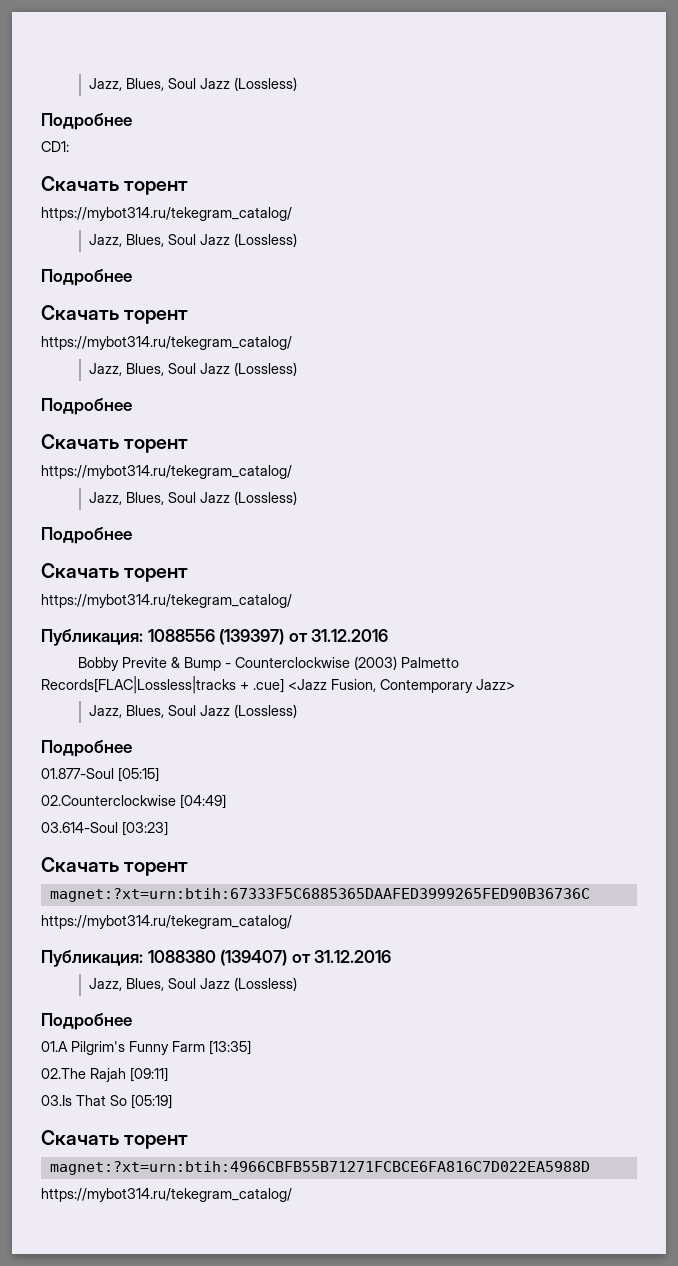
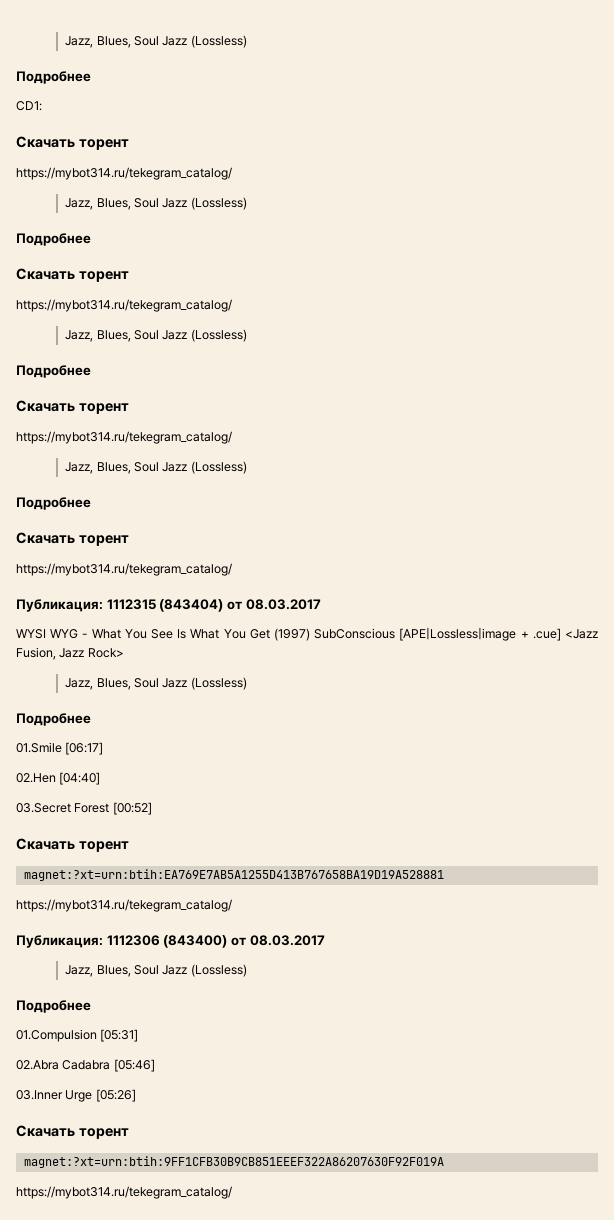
- Публикация: 1088556 (139397) от 31.12.2016
- Bobby Previte & Bump - Counterclockwise (2003) Palmetto Records[FLAC|Lossless|tracks + .cue] <Jazz Fusion, Contemporary Jazz>
+ Публикация: 1112315 (843404) от 08.03.2017
+ WYSI WYG - What You See Is What You Get (1997) SubConscious [APE|Lossless|image + .cue] <Jazz Fusion, Jazz Rock>
  Jazz, Blues, Soul Jazz (Lossless)
  Подробнее
- 01.877-Soul [05:15]
- 02.Counterclockwise [04:49]
- 03.614-Soul [03:23]
+ 01.Smile [06:17]
+ 02.Hen [04:40]
+ 03.Secret Forest [00:52]
  Скачать торент
- magnet:?xt=urn:btih:67333F5C6885365DAAFED3999265FED90B36736C
+ magnet:?xt=urn:btih:EA769E7AB5A1255D413B767658BA19D19A528881
  https://mybot314.ru/tekegram_catalog/
- Публикация: 1088380 (139407) от 31.12.2016
+ Публикация: 1112306 (843400) от 08.03.2017
  Jazz, Blues, Soul Jazz (Lossless)
  Подробнее
- 01.A Pilgrim's Funny Farm [13:35]
- 02.The Rajah [09:11]
- 03.Is That So [05:19]
+ 01.Compulsion [05:31]
+ 02.Abra Cadabra [05:46]
+ 03.Inner Urge [05:26]
  Скачать торент
- magnet:?xt=urn:btih:4966CBFB55B71271FCBCE6FA816C7D022EA5988D
+ magnet:?xt=urn:btih:9FF1CFB30B9CB851EEEF322A86207630F92F019A

